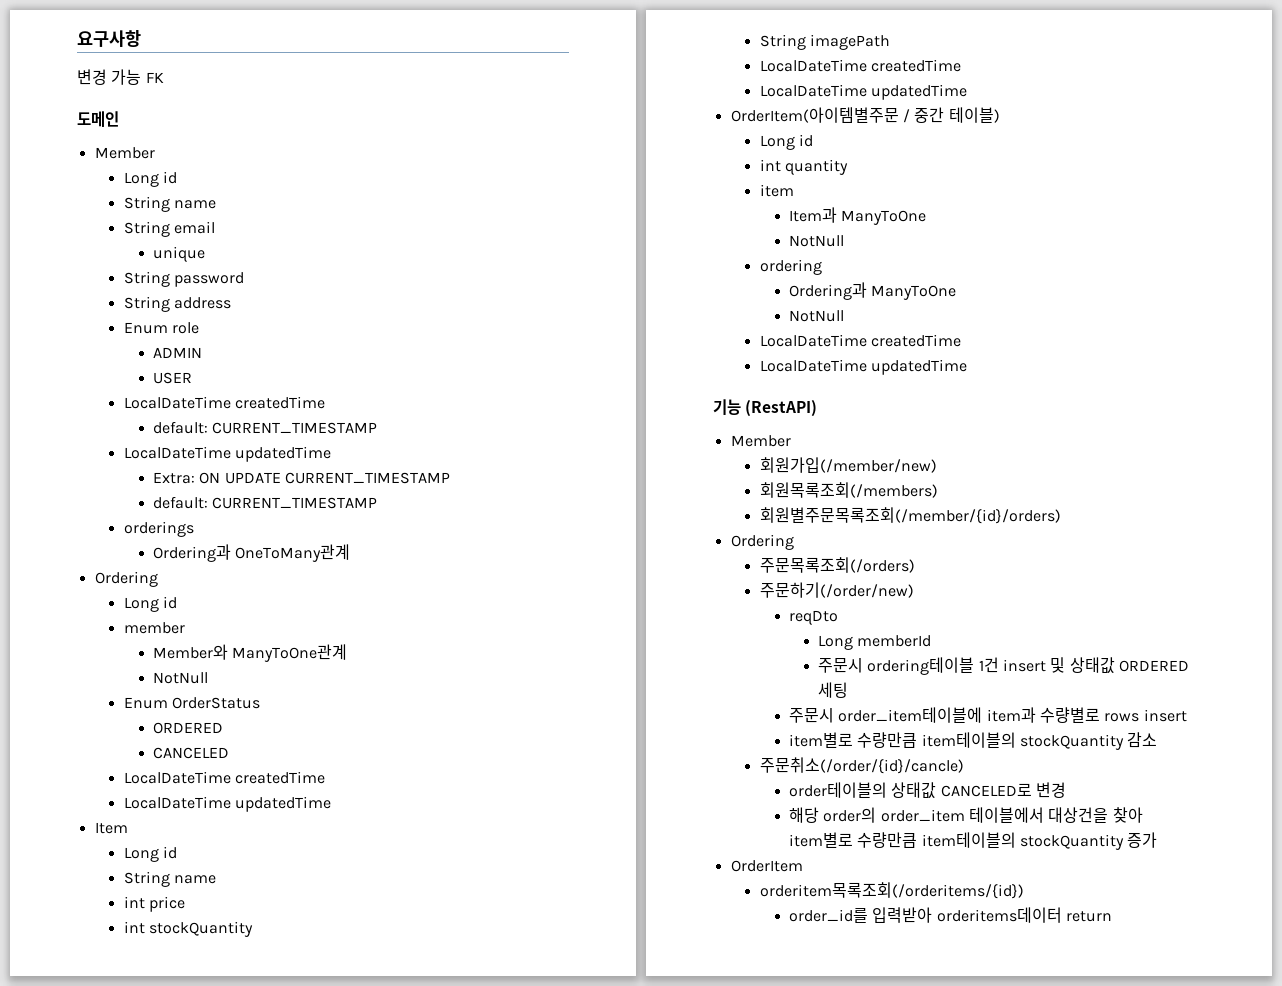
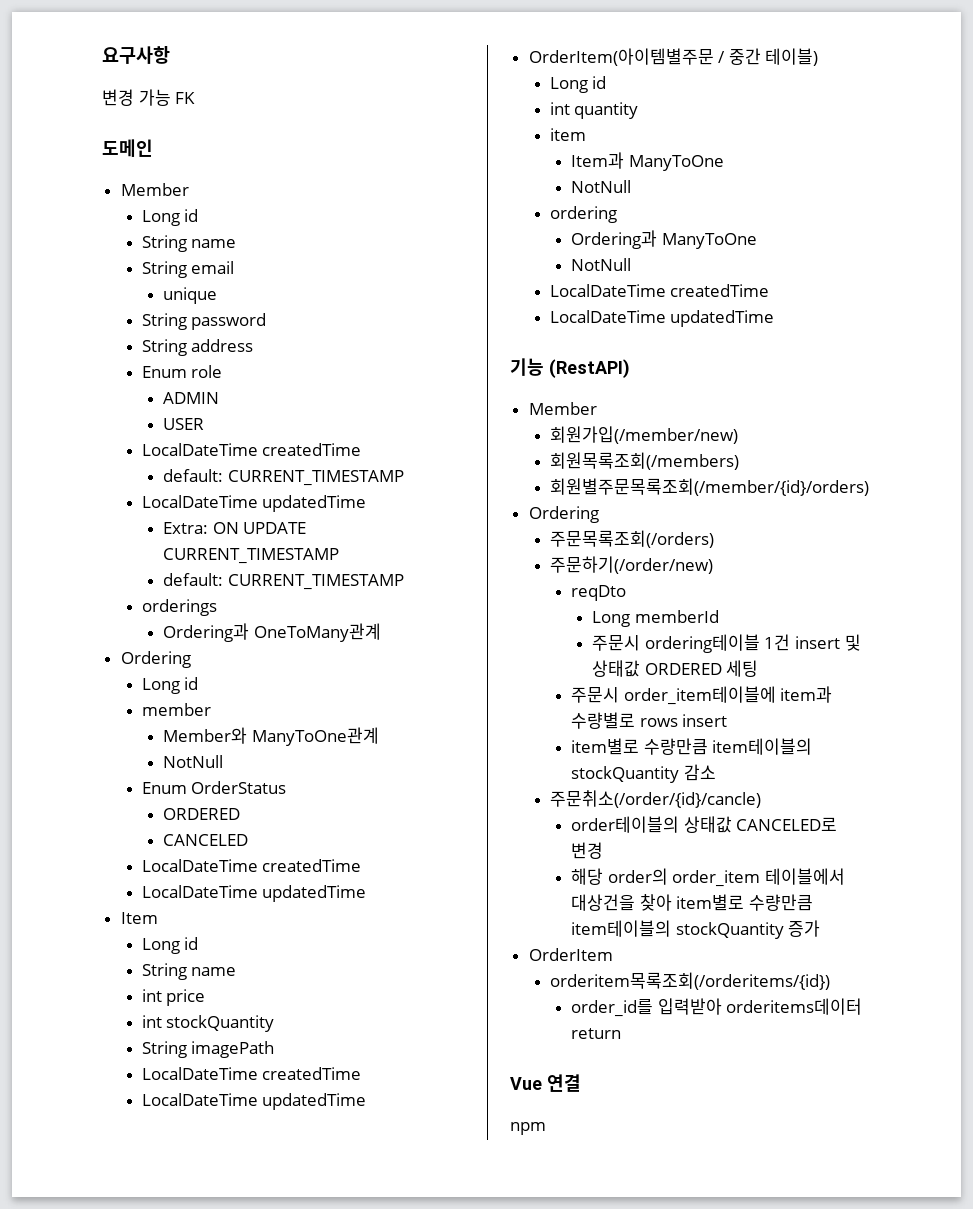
+ Vue 연결
+ npm

